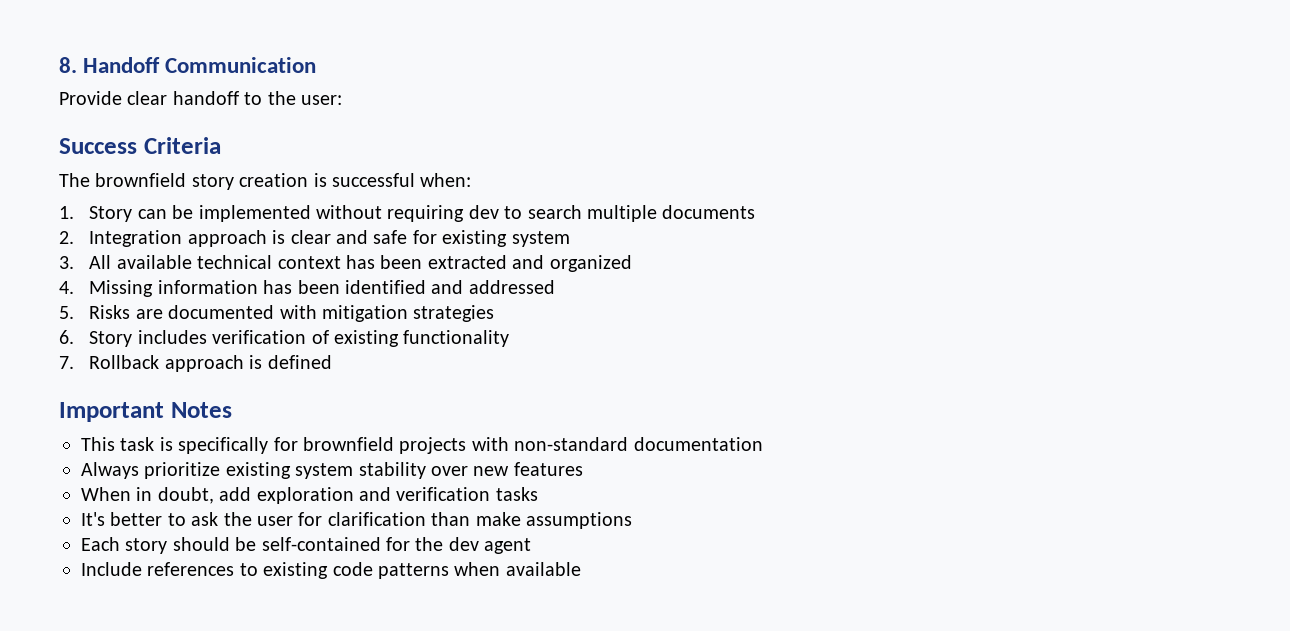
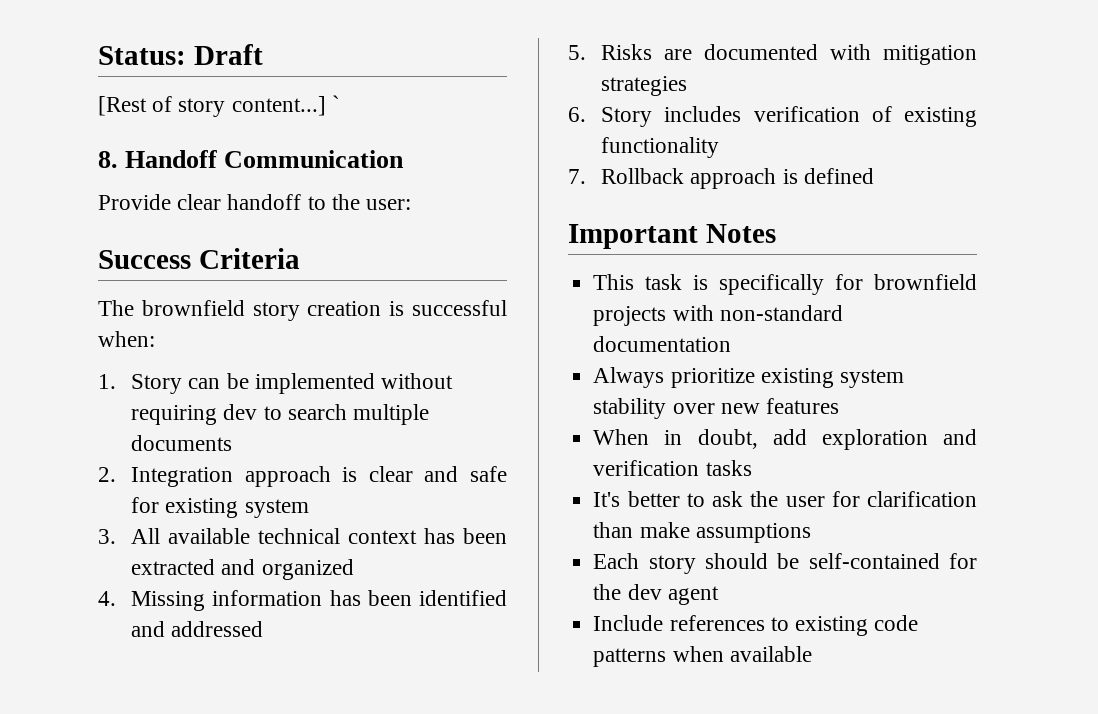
+ Status: Draft
+ [Rest of story content...] `

